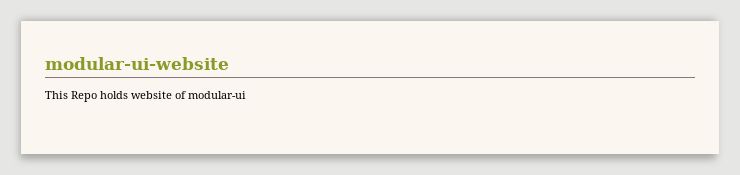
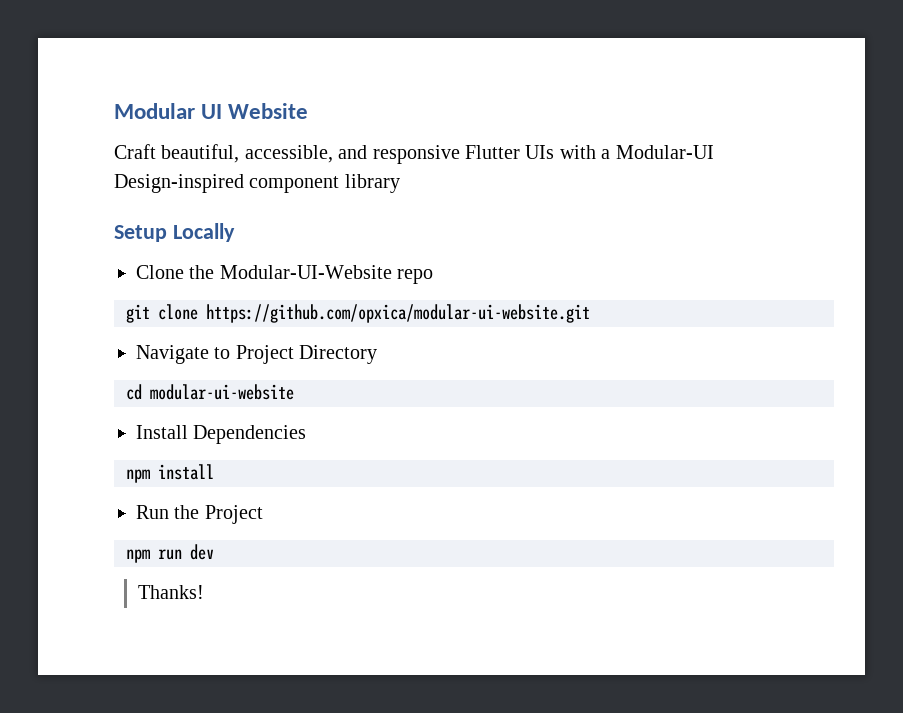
- modular-ui-website
- This Repo holds website of modular-ui
+ Modular UI Website
+ Craft beautiful, accessible, and responsive Flutter UIs with a Modular-UI Design-inspired component library
+ Setup Locally
+ Clone the Modular-UI-Website repo
+ git clone https://github.com/opxica/modular-ui-website.git
+ Navigate to Project Directory
+ cd modular-ui-website
+ Install Dependencies
+ npm install
+ Run the Project
+ npm run dev
+ Thanks!

